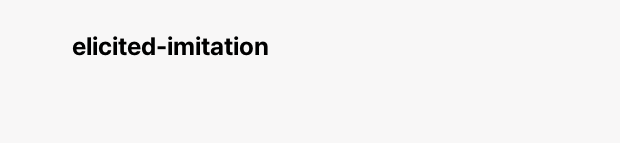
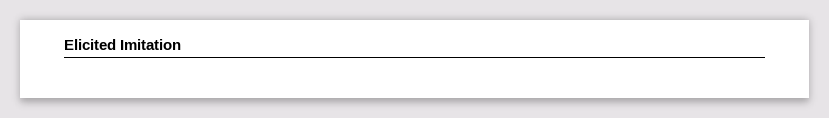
- elicited-imitation
+ Elicited Imitation

